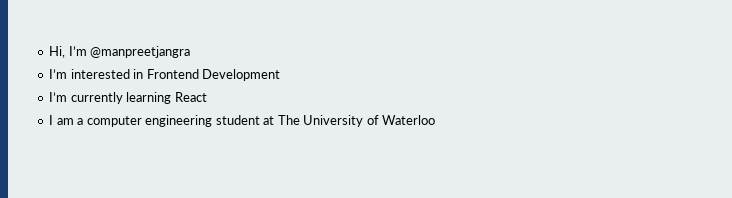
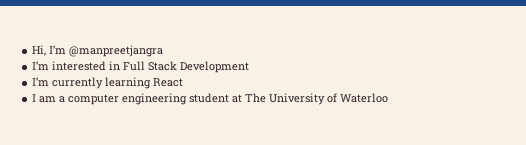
- I’m interested in Frontend Development
+ I’m interested in Full Stack Development

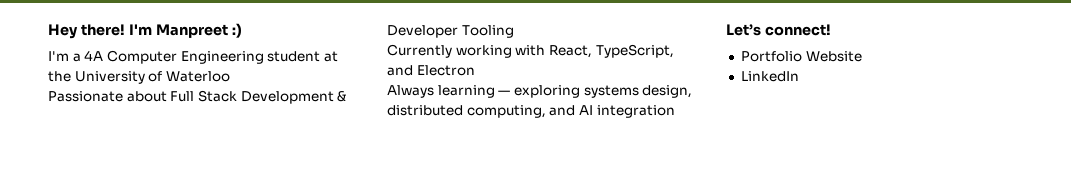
- Hi, I’m @manpreetjangra
- I’m interested in Full Stack Development
- I’m currently learning React
- I am a computer engineering student at The University of Waterloo
+ Hey there! I'm Manpreet :)
+ I'm a 4A Computer Engineering student at the University of Waterloo
+ Passionate about Full Stack Development & Developer Tooling
+ Currently working with React, TypeScript, and Electron
+ Always learning — exploring systems design, distributed computing, and AI integration
+ Let’s connect!
+ Portfolio Website
+ LinkedIn

